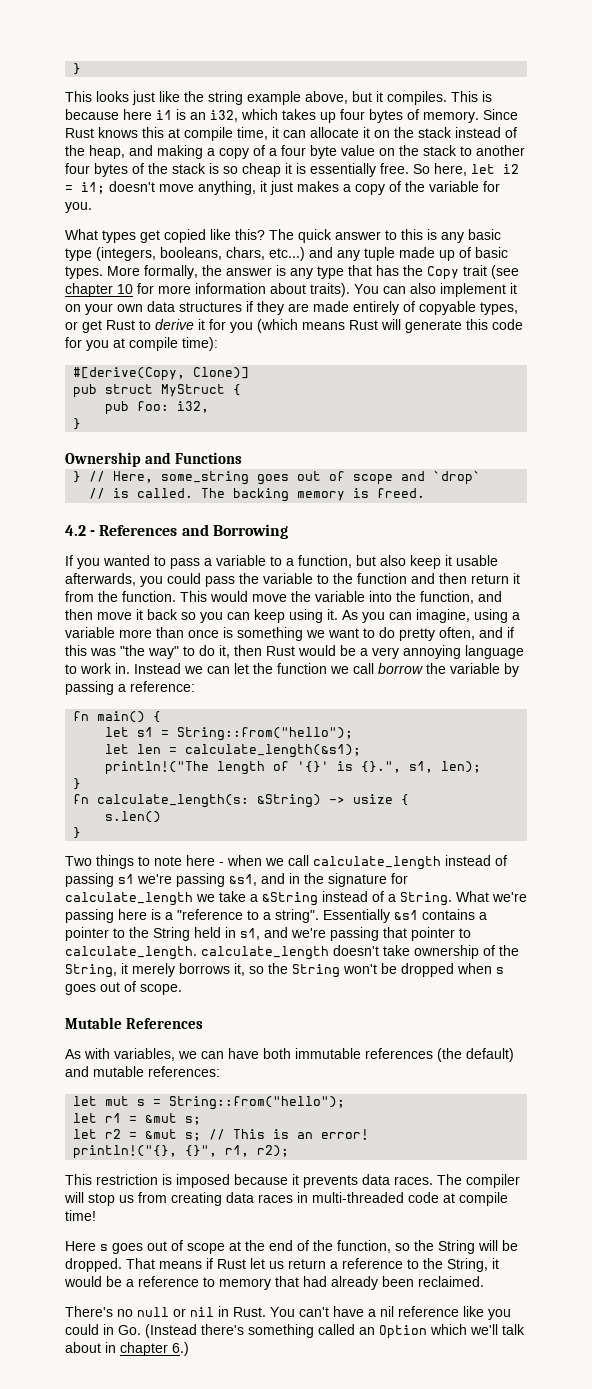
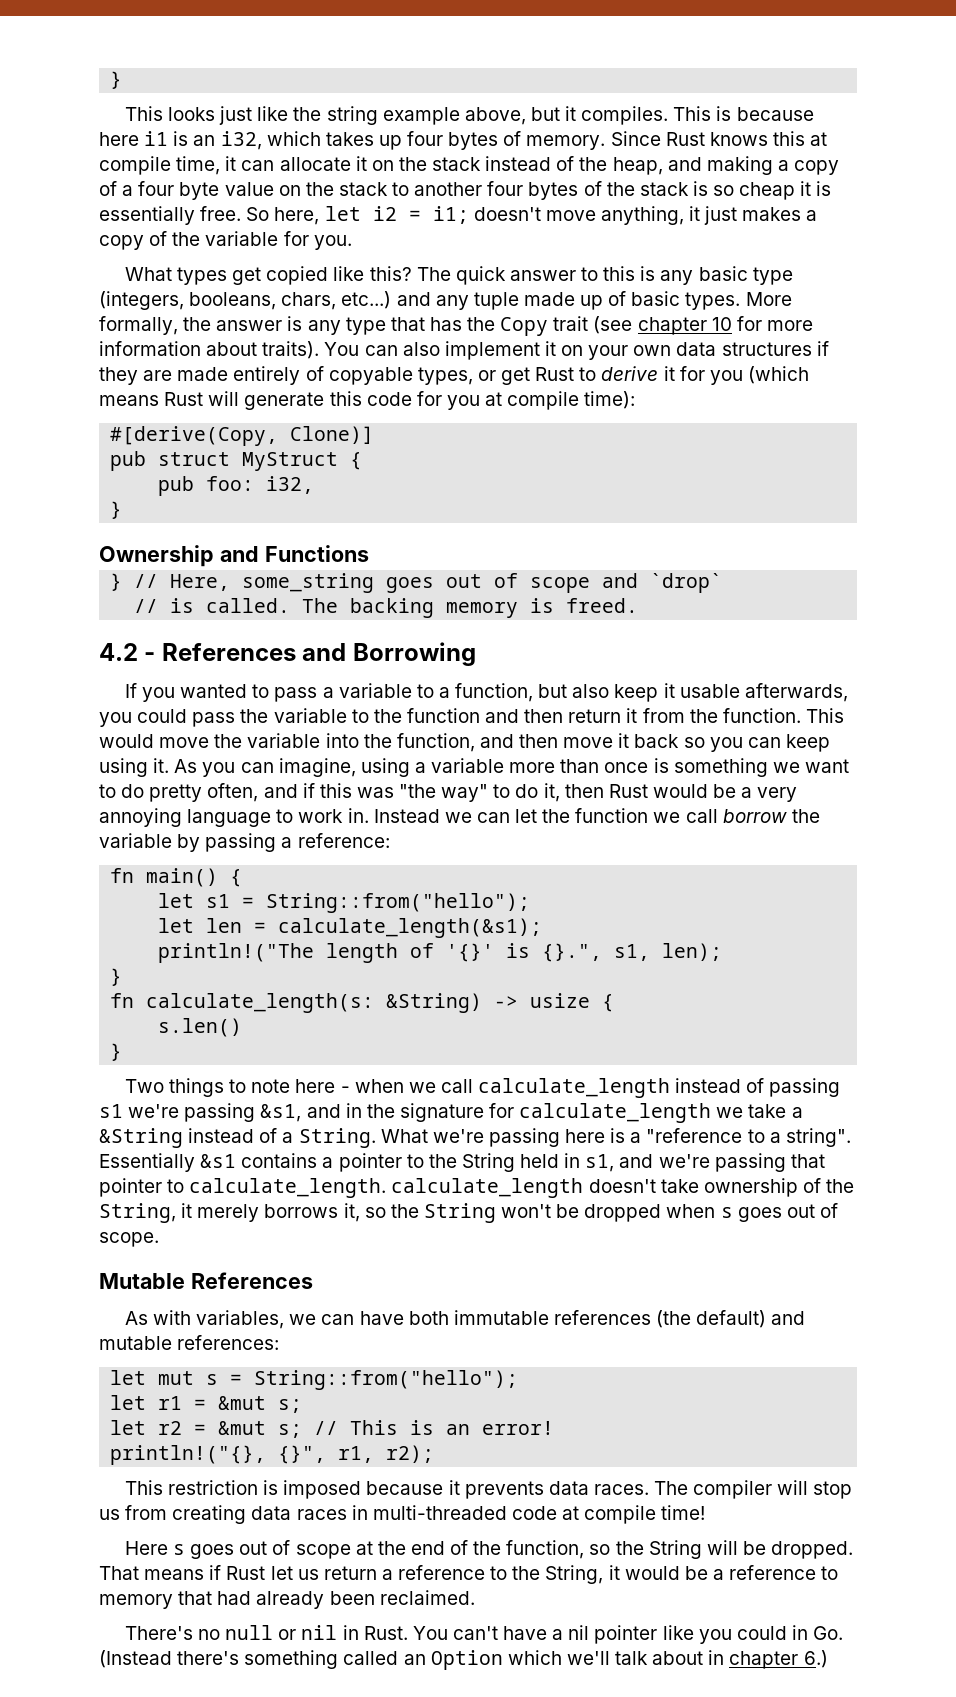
- You can't have a nil reference like you could in Go. (Instead there's something called an Option which we'll talk about in chapter 6.)
+ You can't have a nil pointer like you could in Go. (Instead there's something called an Option which we'll talk about in chapter 6.)

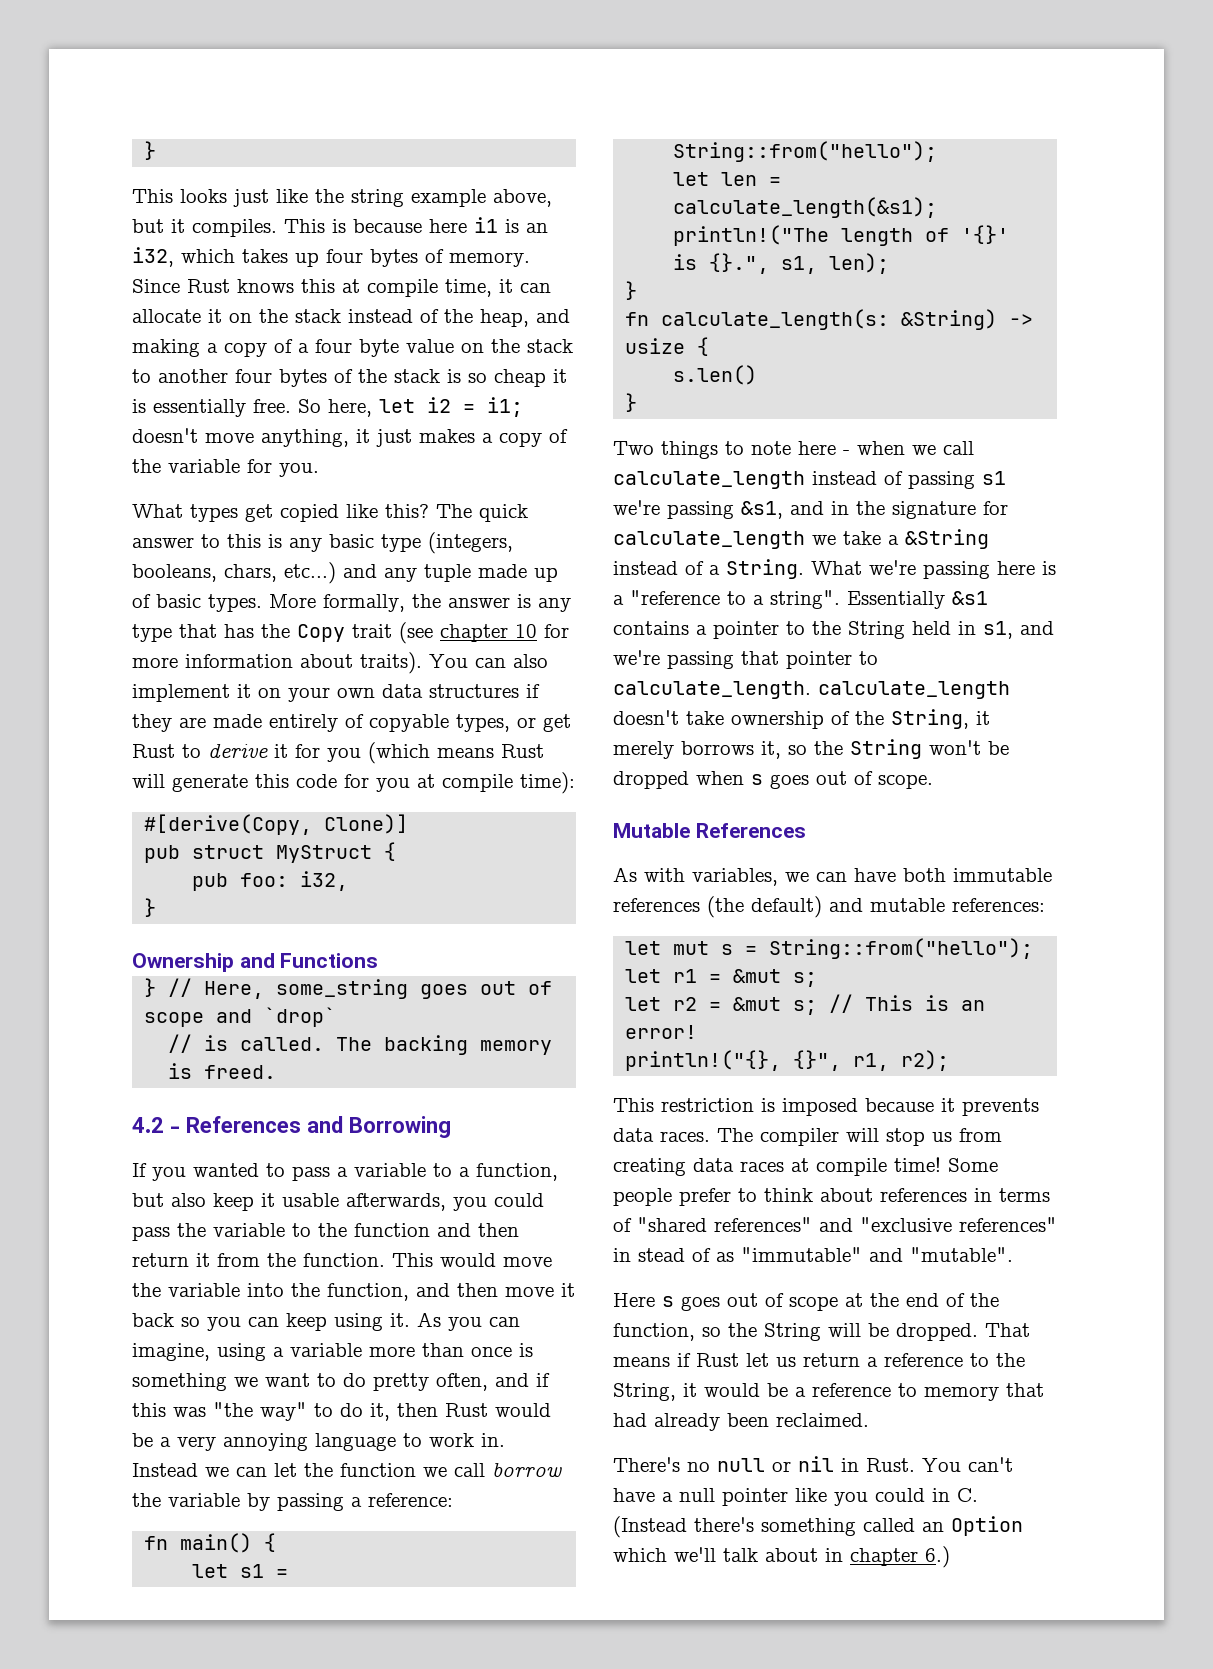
- The compiler will stop us from creating data races in multi-threaded code at compile time!
+ The compiler will stop us from creating data races at compile time! Some people prefer to think about references in terms of "shared references" and "exclusive references" in stead of as "immutable" and "mutable".
- You can't have a nil pointer like you could in Go. (Instead there's something called an Option which we'll talk about in chapter 6.)
+ You can't have a null pointer like you could in C. (Instead there's something called an Option which we'll talk about in chapter 6.)

